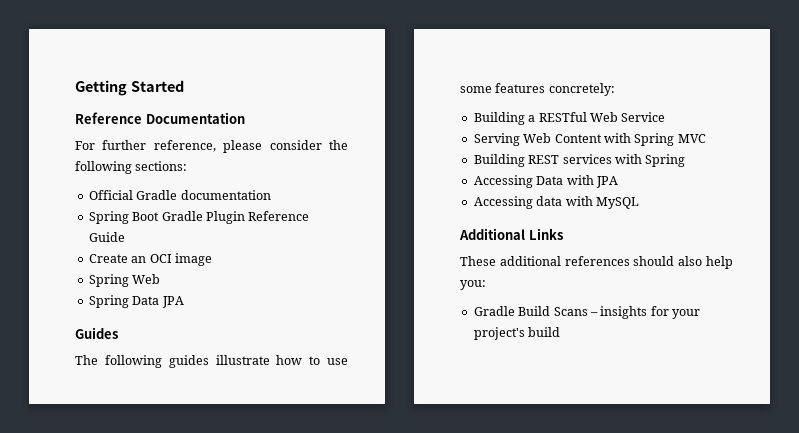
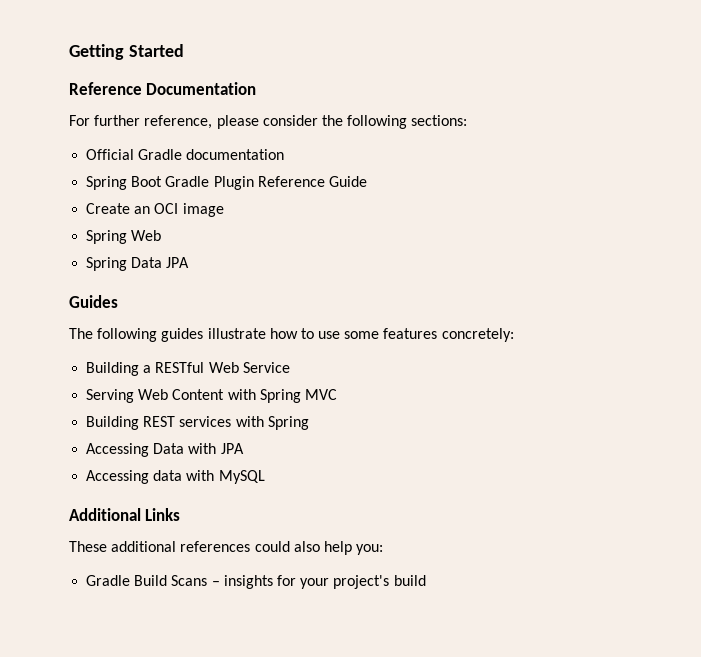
- These additional references should also help you:
+ These additional references could also help you:

